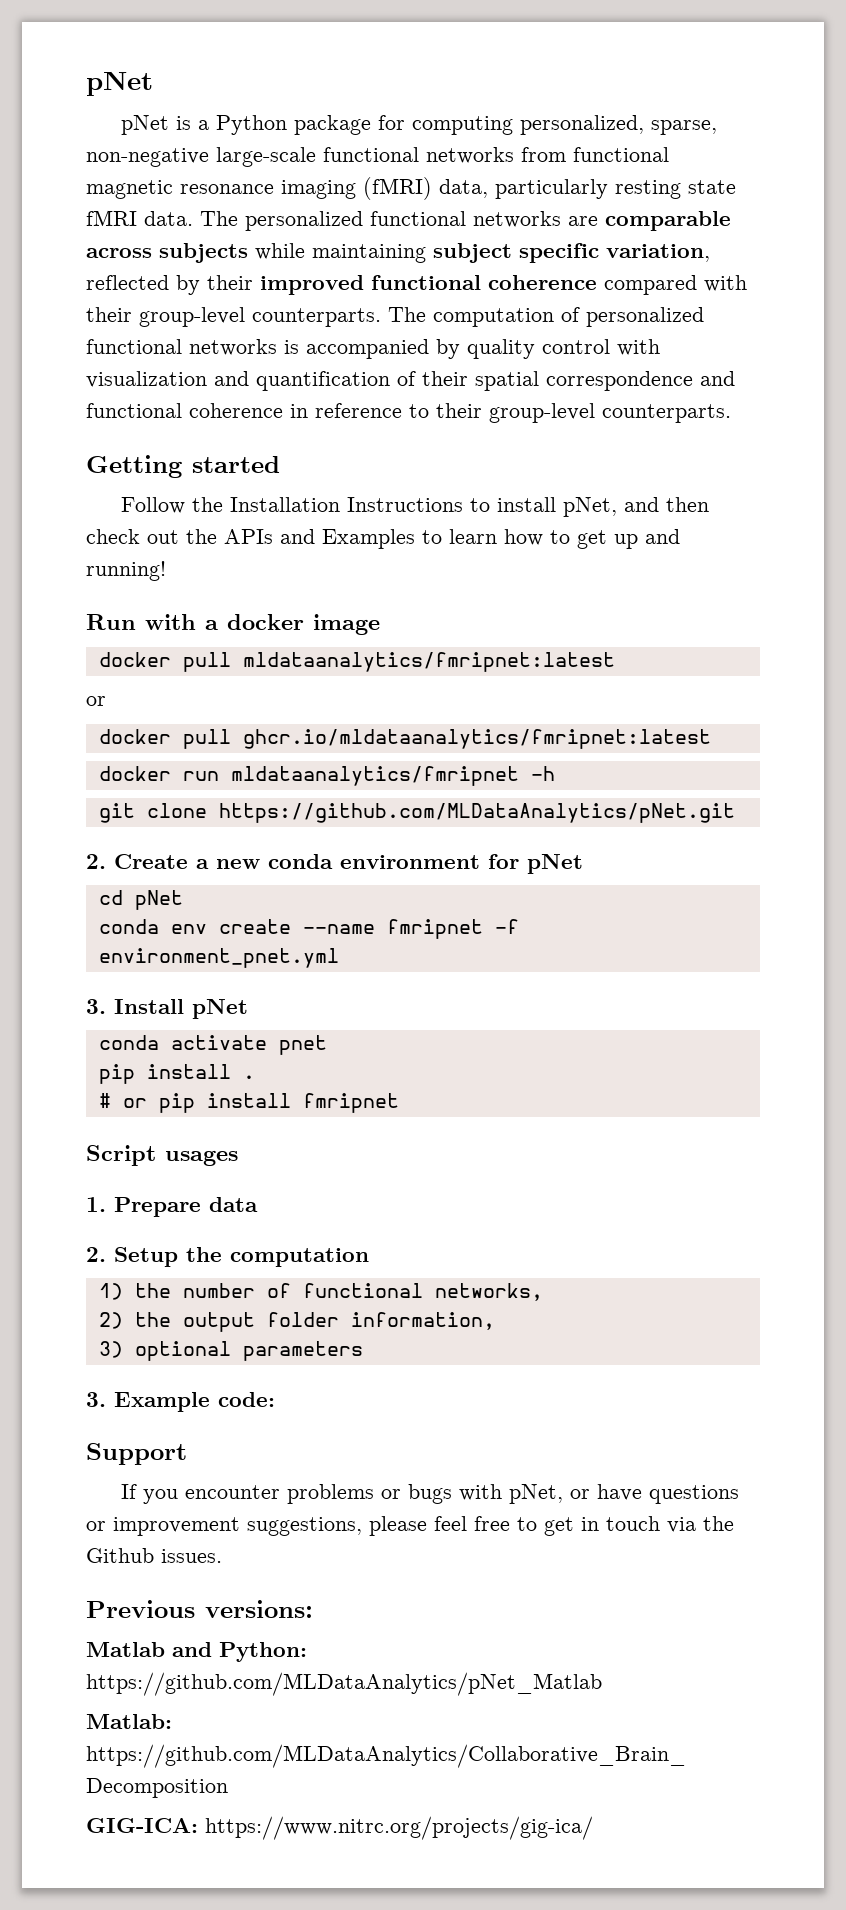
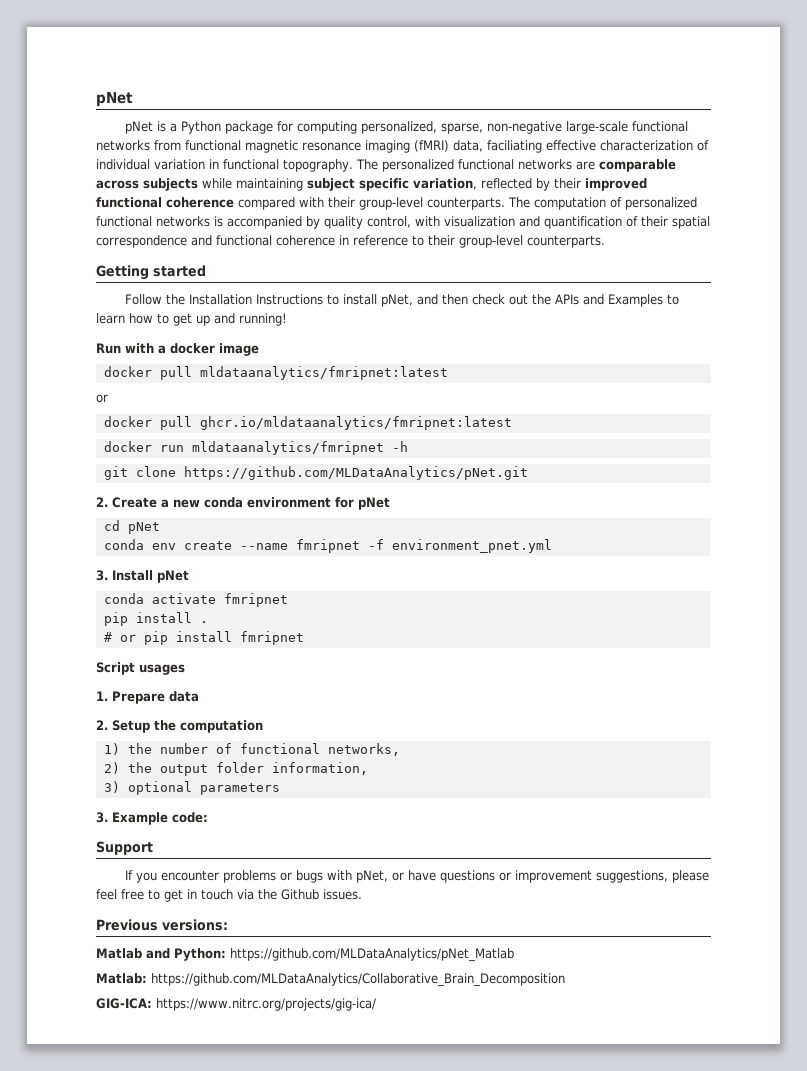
- pNet is a Python package for computing personalized, sparse, non-negative large-scale functional networks from functional magnetic resonance imaging (fMRI) data, particularly resting state fMRI data.
+ pNet is a Python package for computing personalized, sparse, non-negative large-scale functional networks from functional magnetic resonance imaging (fMRI) data, faciliating effective characterization of individual variation in functional topography.
- The computation of personalized functional networks is accompanied by quality control with visualization and quantification of their spatial correspondence and functional coherence in reference to their group-level counterparts.
+ The computation of personalized functional networks is accompanied by quality control, with visualization and quantification of their spatial correspondence and functional coherence in reference to their group-level counterparts.
- conda activate pnet
+ conda activate fmripnet

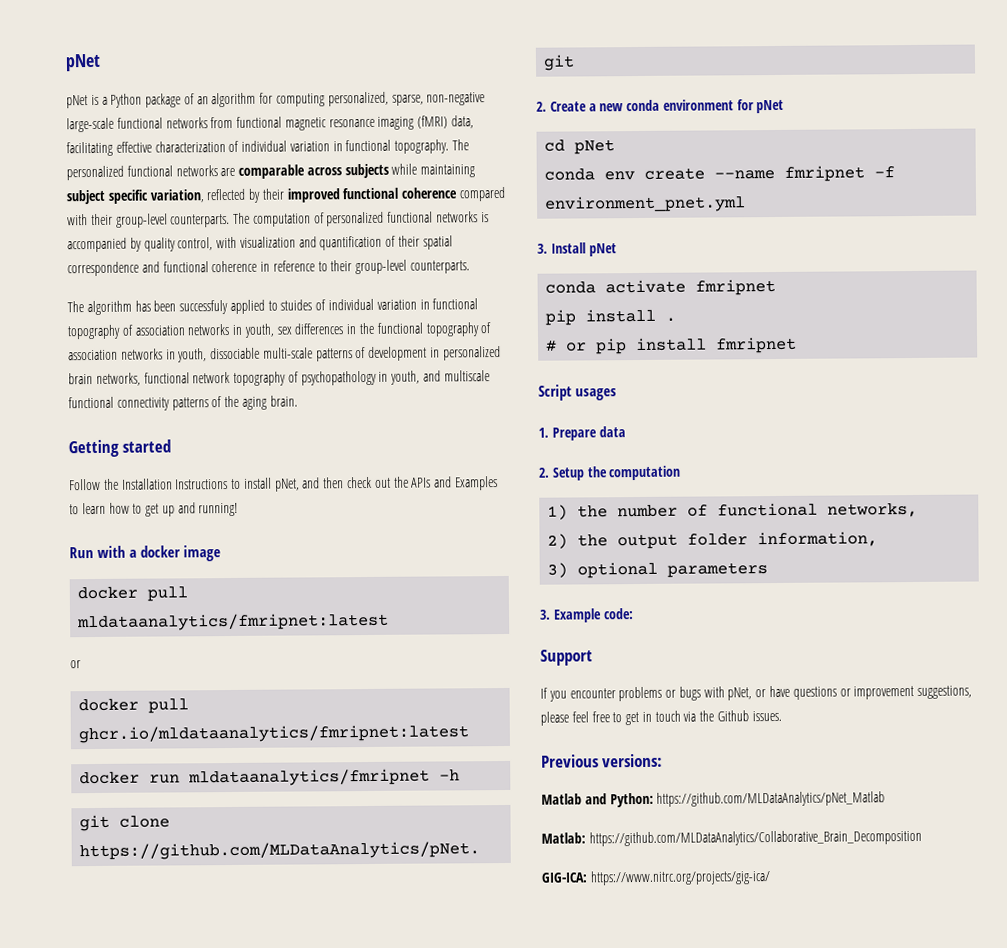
- pNet is a Python package for computing personalized, sparse, non-negative large-scale functional networks from functional magnetic resonance imaging (fMRI) data, faciliating effective characterization of individual variation in functional topography.
+ pNet is a Python package of an algorithm for computing personalized, sparse, non-negative large-scale functional networks from functional magnetic resonance imaging (fMRI) data, facilitating effective characterization of individual variation in functional topography.
+ The algorithm has been successfuly applied to stuides of individual variation in functional topography of association networks in youth, sex differences in the functional topography of association networks in youth, dissociable multi-scale patterns of development in personalized brain networks, functional network topography of psychopathology in youth, and multiscale functional connectivity patterns of the aging brain.

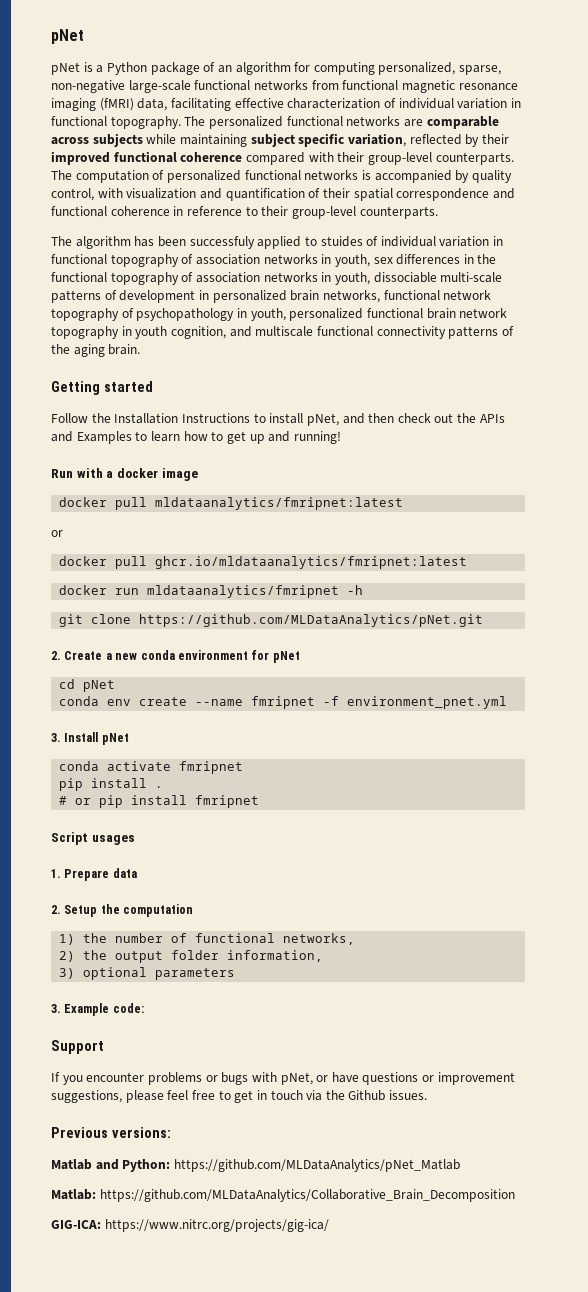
- The algorithm has been successfuly applied to stuides of individual variation in functional topography of association networks in youth, sex differences in the functional topography of association networks in youth, dissociable multi-scale patterns of development in personalized brain networks, functional network topography of psychopathology in youth, and multiscale functional connectivity patterns of the aging brain.
+ The algorithm has been successfuly applied to stuides of individual variation in functional topography of association networks in youth, sex differences in the functional topography of association networks in youth, dissociable multi-scale patterns of development in personalized brain networks, functional network topography of psychopathology in youth, personalized functional brain network topography in youth cognition, and multiscale functional connectivity patterns of the aging brain.

